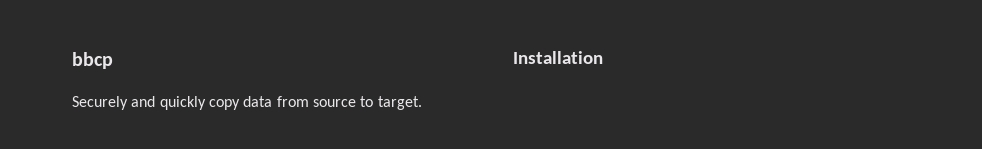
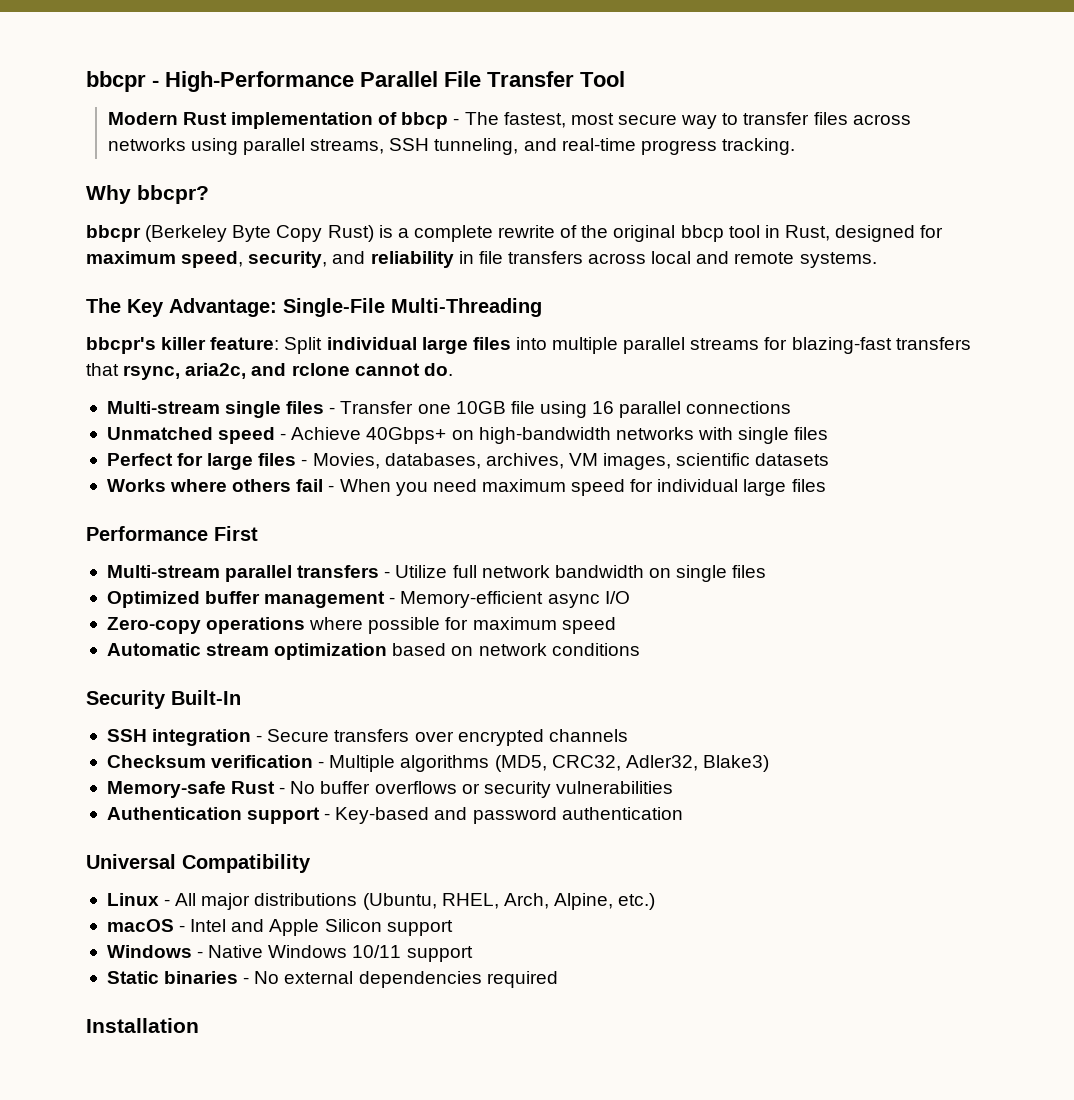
- bbcp
- Securely and quickly copy data from source to target.
+ bbcpr - High-Performance Parallel File Transfer Tool
+ Modern Rust implementation of bbcp - The fastest, most secure way to transfer files across networks using parallel streams, SSH tunneling, and real-time progress tracking.
+ Why bbcpr?
+ bbcpr (Berkeley Byte Copy Rust) is a complete rewrite of the original bbcp tool in Rust, designed for maximum speed, security, and reliability in file transfers across local and remote systems.
+ The Key Advantage: Single-File Multi-Threading
+ bbcpr's killer feature: Split individual large files into multiple parallel streams for blazing-fast transfers that rsync, aria2c, and rclone cannot do.
+ Multi-stream single files - Transfer one 10GB file using 16 parallel connections
+ Unmatched speed - Achieve 40Gbps+ on high-bandwidth networks with single files
+ Perfect for large files - Movies, databases, archives, VM images, scientific datasets
+ Works where others fail - When you need maximum speed for individual large files
+ Performance First
+ Multi-stream parallel transfers - Utilize full network bandwidth on single files
+ Optimized buffer management - Memory-efficient async I/O
+ Zero-copy operations where possible for maximum speed
+ Automatic stream optimization based on network conditions
+ Security Built-In
+ SSH integration - Secure transfers over encrypted channels
+ Checksum verification - Multiple algorithms (MD5, CRC32, Adler32, Blake3)
+ Memory-safe Rust - No buffer overflows or security vulnerabilities
+ Authentication support - Key-based and password authentication
+ Universal Compatibility
+ Linux - All major distributions (Ubuntu, RHEL, Arch, Alpine, etc.)
+ macOS - Intel and Apple Silicon support
+ Windows - Native Windows 10/11 support
+ Static binaries - No external dependencies required

